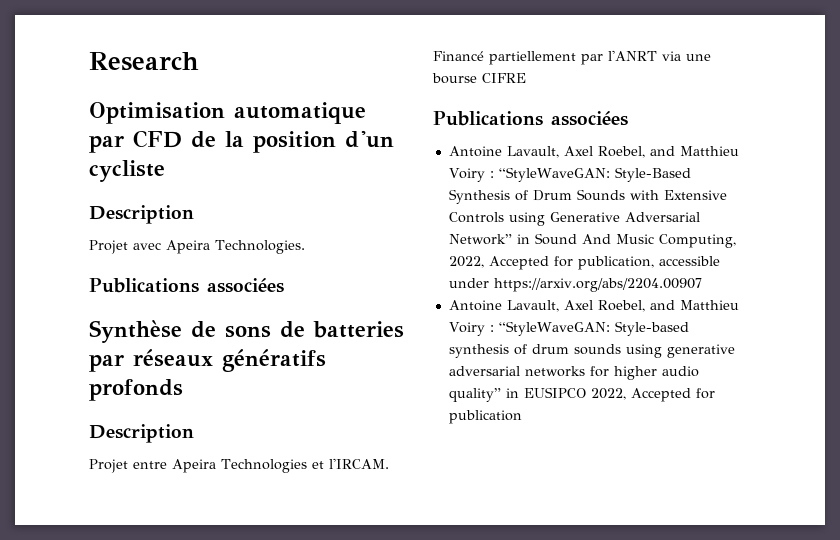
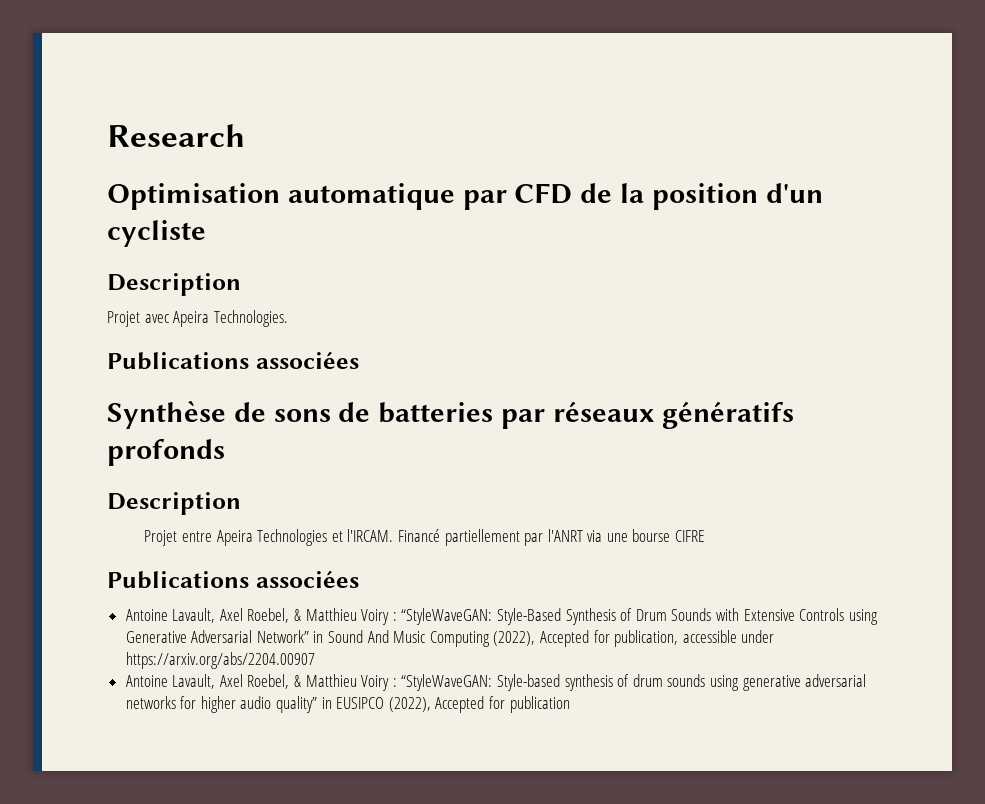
- Antoine Lavault, Axel Roebel, and Matthieu Voiry : “StyleWaveGAN: Style-Based Synthesis of Drum Sounds with Extensive Controls using Generative Adversarial Network” in Sound And Music Computing, 2022, Accepted for publication, accessible under https://arxiv.org/abs/2204.00907
+ Antoine Lavault, Axel Roebel, & Matthieu Voiry : “StyleWaveGAN: Style-Based Synthesis of Drum Sounds with Extensive Controls using Generative Adversarial Network” in Sound And Music Computing (2022), Accepted for publication, accessible under https://arxiv.org/abs/2204.00907
- Antoine Lavault, Axel Roebel, and Matthieu Voiry : “StyleWaveGAN: Style-based synthesis of drum sounds using generative adversarial networks for higher audio quality” in EUSIPCO 2022, Accepted for publication
+ Antoine Lavault, Axel Roebel, & Matthieu Voiry : “StyleWaveGAN: Style-based synthesis of drum sounds using generative adversarial networks for higher audio quality” in EUSIPCO (2022), Accepted for publication

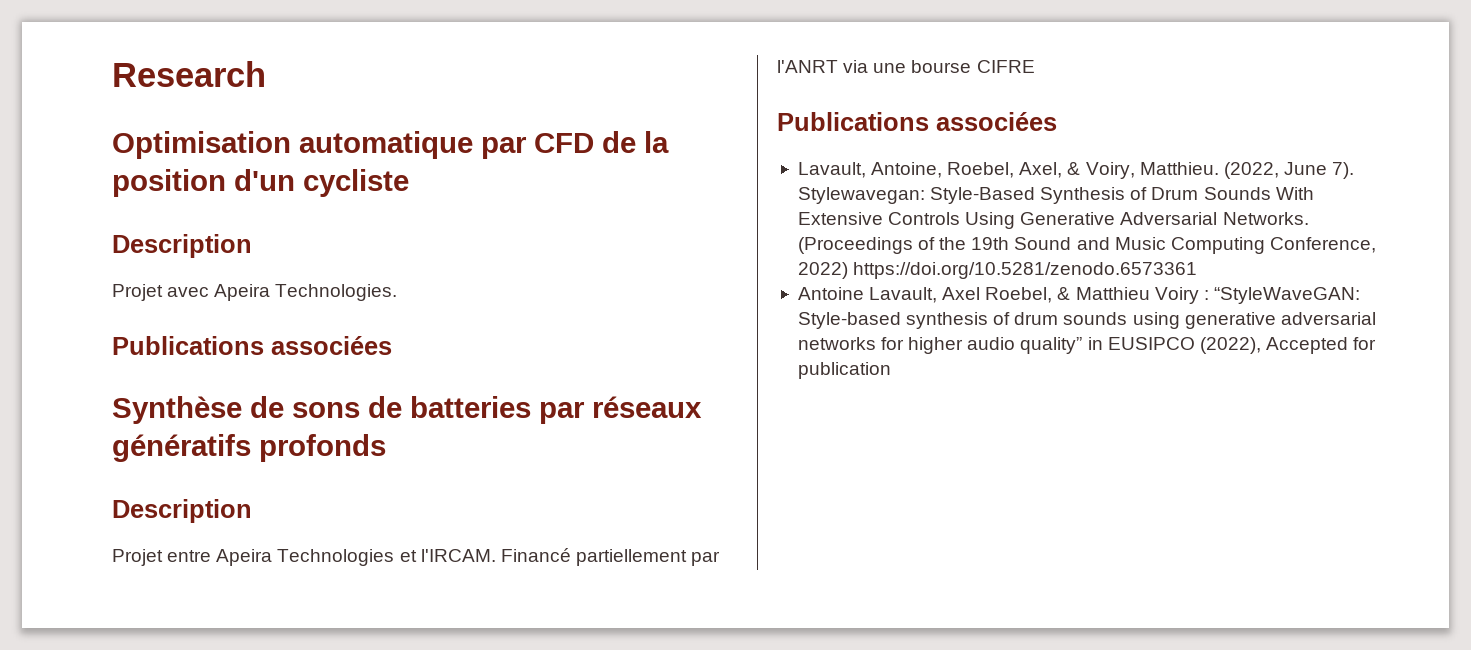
- Antoine Lavault, Axel Roebel, & Matthieu Voiry : “StyleWaveGAN: Style-Based Synthesis of Drum Sounds with Extensive Controls using Generative Adversarial Network” in Sound And Music Computing (2022), Accepted for publication, accessible under https://arxiv.org/abs/2204.00907
+ Lavault, Antoine, Roebel, Axel, & Voiry, Matthieu. (2022, June 7). Stylewavegan: Style-Based Synthesis of Drum Sounds With Extensive Controls Using Generative Adversarial Networks. (Proceedings of the 19th Sound and Music Computing Conference, 2022) https://doi.org/10.5281/zenodo.6573361

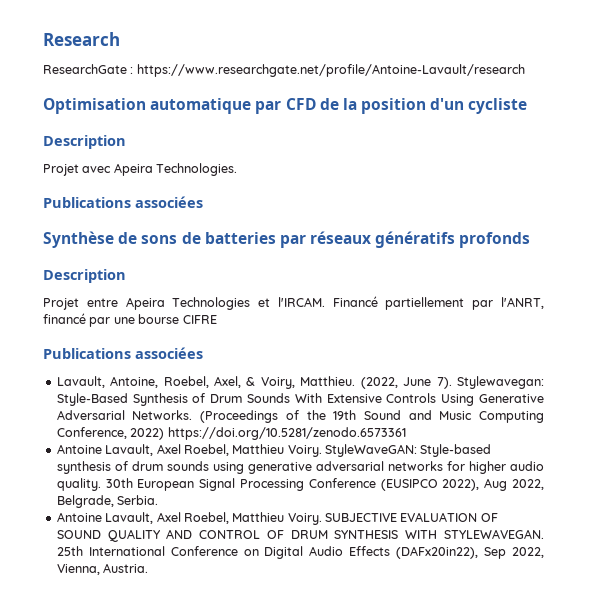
+ ResearchGate : https://www.researchgate.net/profile/Antoine-Lavault/research
- Financé partiellement par l'ANRT via une bourse CIFRE
+ Financé partiellement par l'ANRT, financé par une bourse CIFRE
- Antoine Lavault, Axel Roebel, & Matthieu Voiry : “StyleWaveGAN: Style-based synthesis of drum sounds using generative adversarial networks for higher audio quality” in EUSIPCO (2022), Accepted for publication
+ Antoine Lavault, Axel Roebel, Matthieu Voiry. StyleWaveGAN: Style-based synthesis of drum sounds using generative adversarial networks for higher audio quality. 30th European Signal Processing Conference (EUSIPCO 2022), Aug 2022, Belgrade, Serbia.
+ Antoine Lavault, Axel Roebel, Matthieu Voiry. SUBJECTIVE EVALUATION OF SOUND QUALITY AND CONTROL OF DRUM SYNTHESIS WITH STYLEWAVEGAN. 25th International Conference on Digital Audio Effects (DAFx20in22), Sep 2022, Vienna, Austria.

